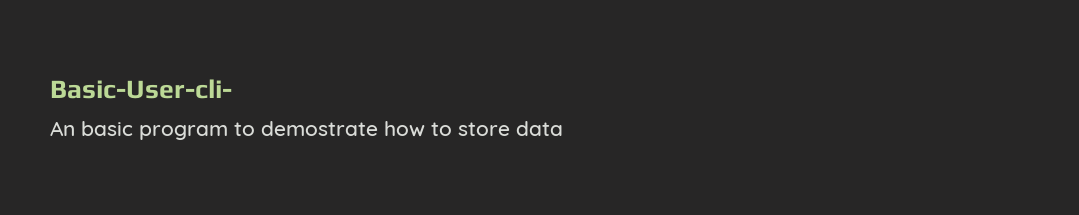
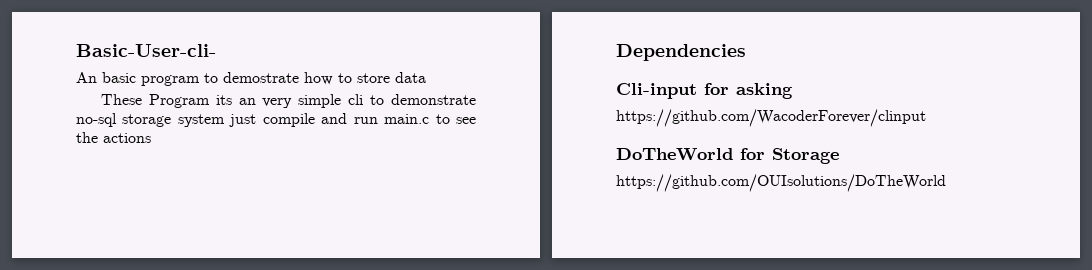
+ These Program its an very simple cli to demonstrate no-sql storage system just compile and run main.c to see the actions
+ Dependencies
+ Cli-input for asking
+ https://github.com/WacoderForever/clinput
+ DoTheWorld for Storage
+ https://github.com/OUIsolutions/DoTheWorld

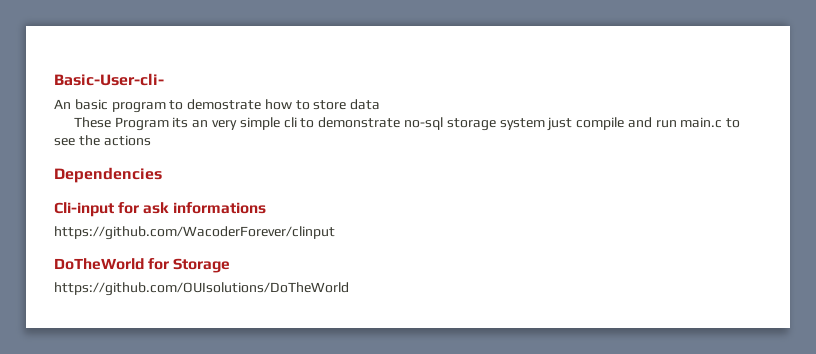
- Cli-input for asking
+ Cli-input for ask informations

